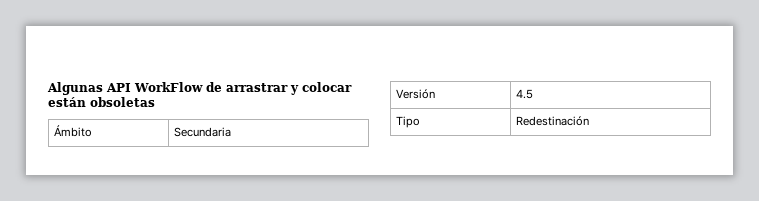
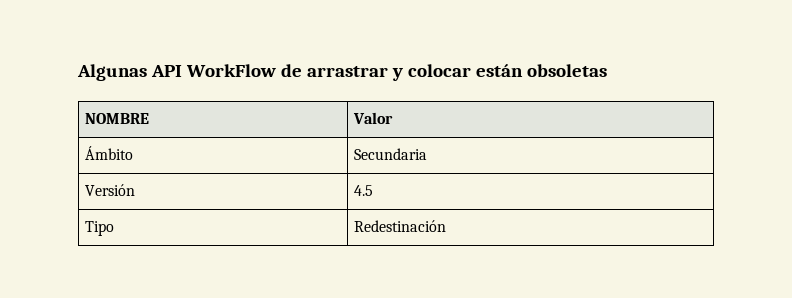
+ NOMBRE | Valor

